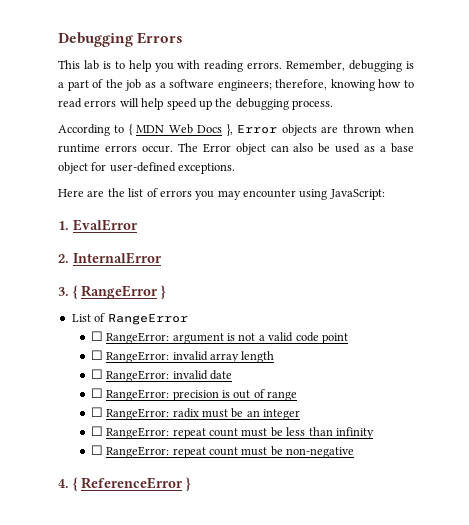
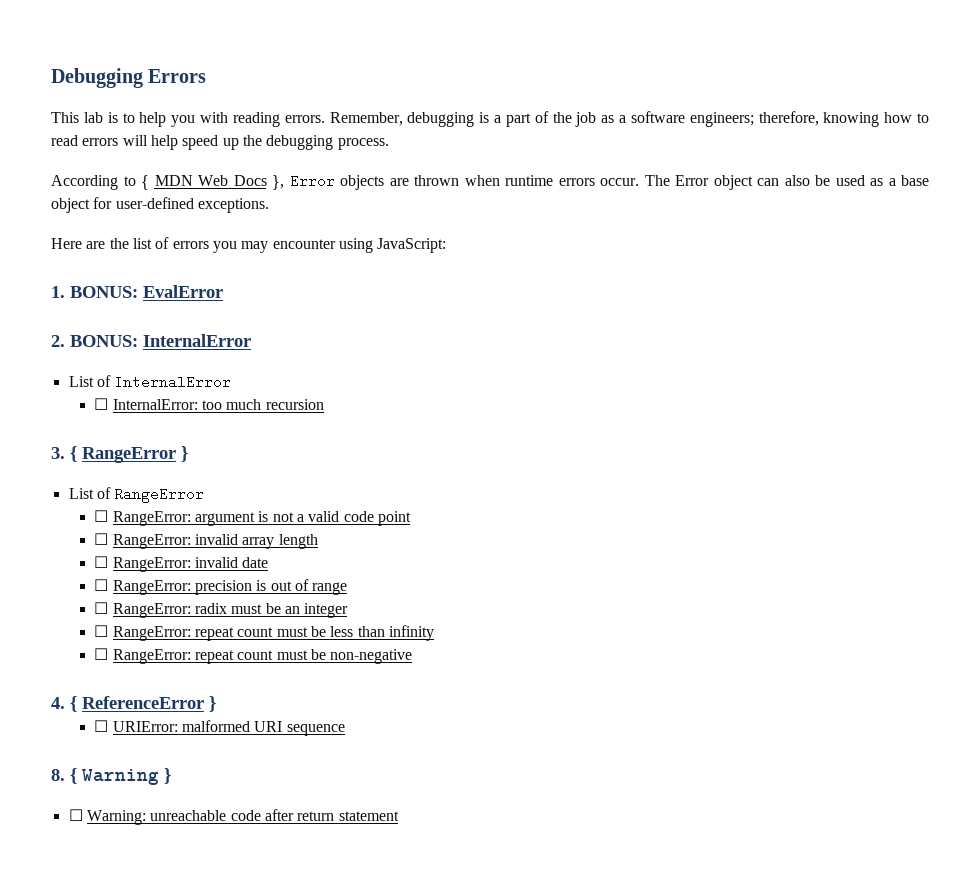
- 1. EvalError
+ 1. BONUS: EvalError
- 2. InternalError
+ 2. BONUS: InternalError
+ List of InternalError
+ ☐ InternalError: too much recursion
+ ☐ URIError: malformed URI sequence
+ 8. { Warning }
+ ☐ Warning: unreachable code after return statement

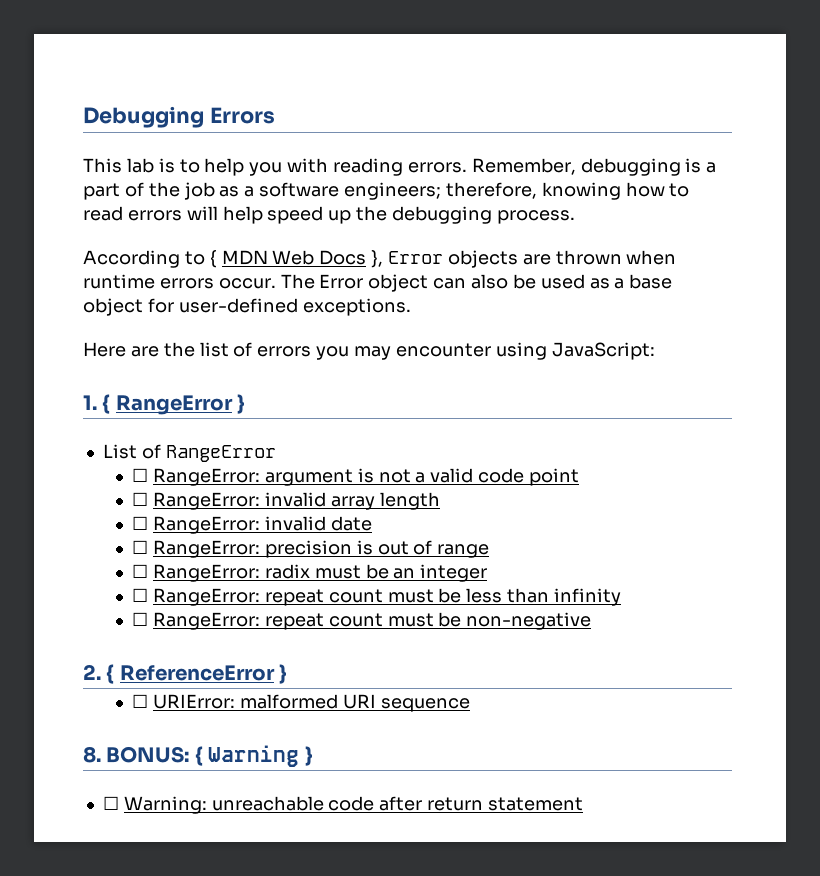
- 1. BONUS: EvalError
- 2. BONUS: InternalError
- List of InternalError
- ☐ InternalError: too much recursion
- 3. { RangeError }
+ 1. { RangeError }
- 4. { ReferenceError }
+ 2. { ReferenceError }
- 8. { Warning }
+ 8. BONUS: { Warning }

